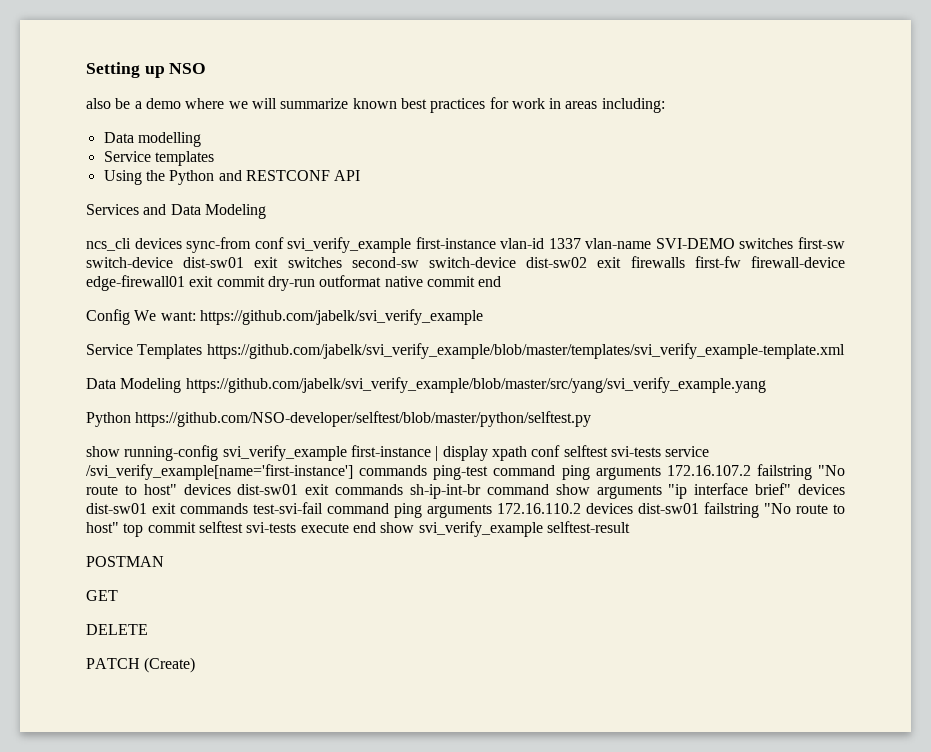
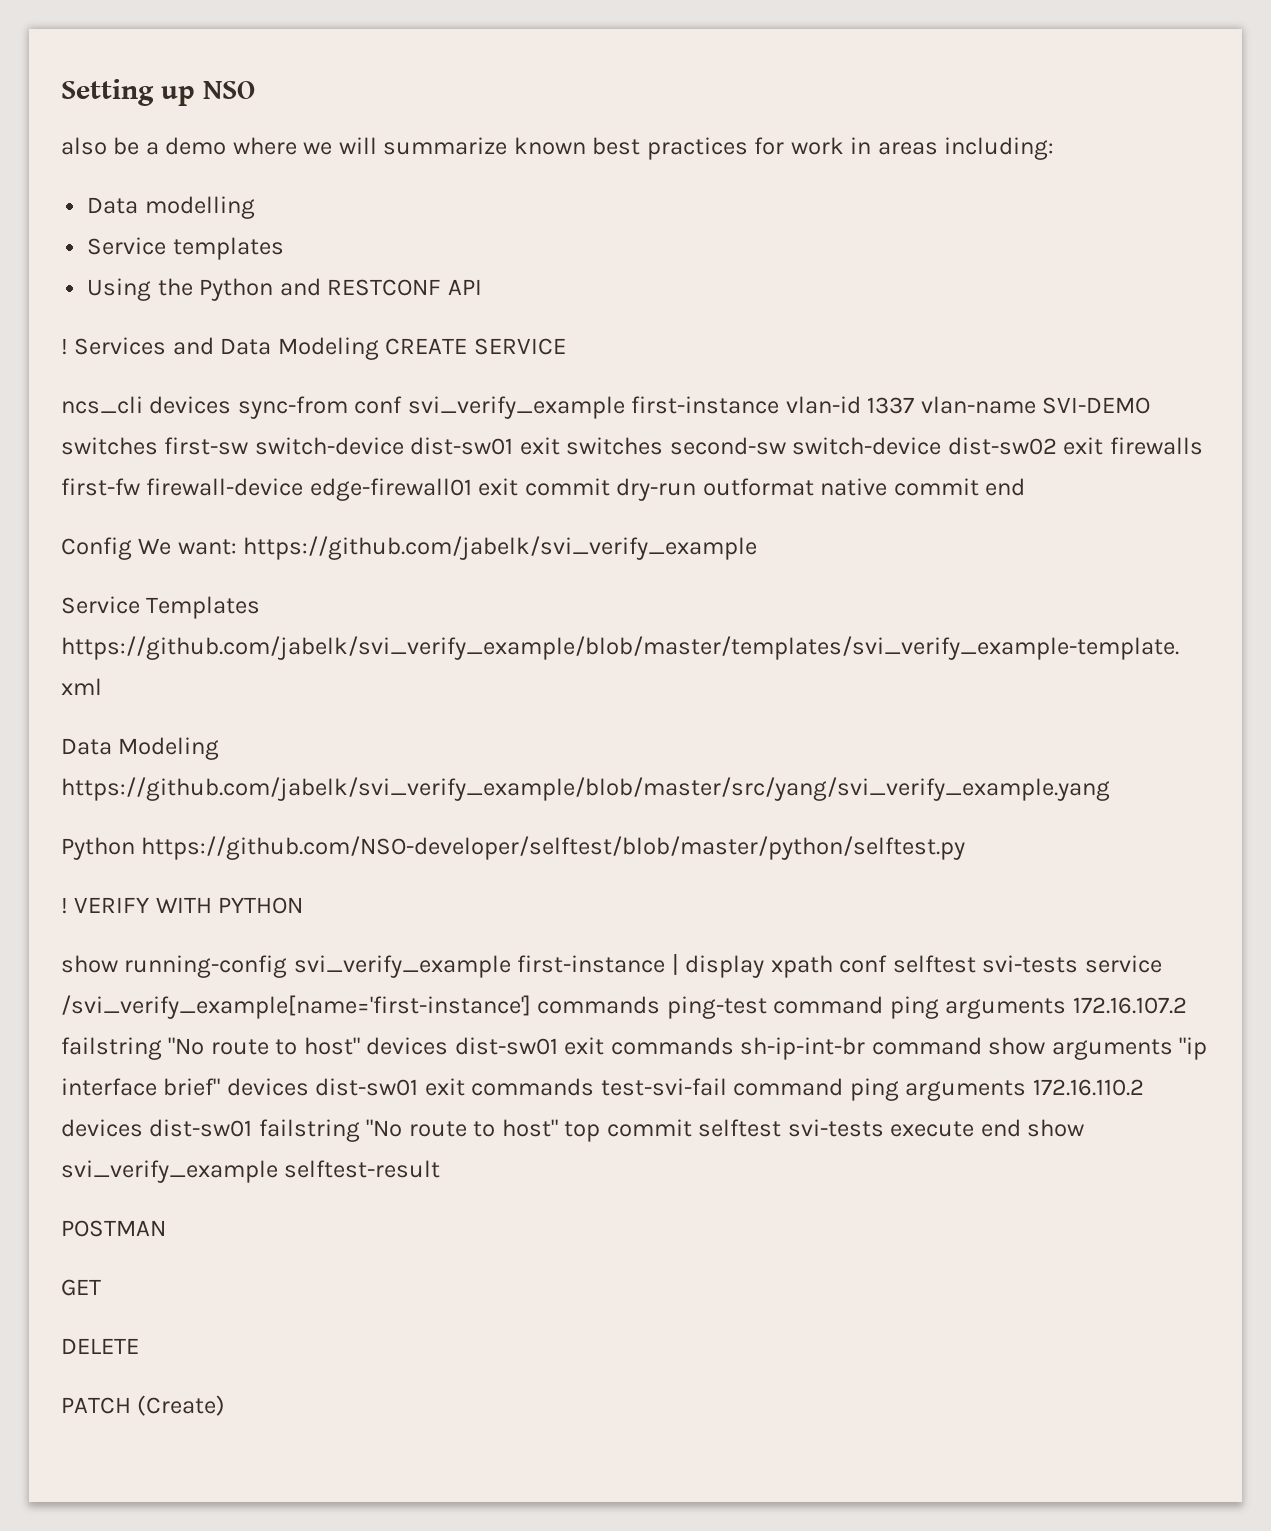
  Using the Python and RESTCONF API
- Services and Data Modeling
+ ! Services and Data Modeling CREATE SERVICE
+ ! VERIFY WITH PYTHON

